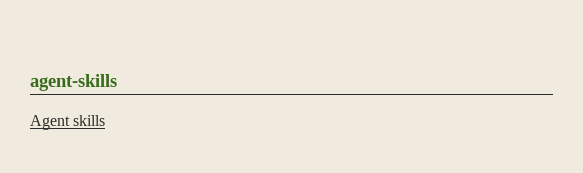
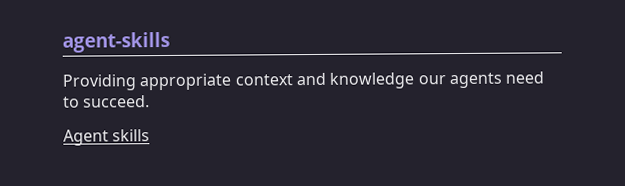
+ Providing appropriate context and knowledge our agents need to succeed.

